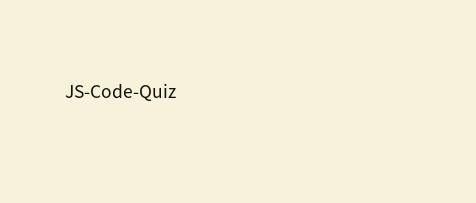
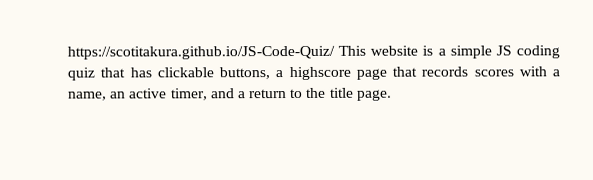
- JS-Code-Quiz
+ https://scotitakura.github.io/JS-Code-Quiz/ This website is a simple JS coding quiz that has clickable buttons, a highscore page that records scores with a name, an active timer, and a return to the title page.

